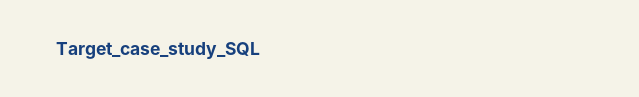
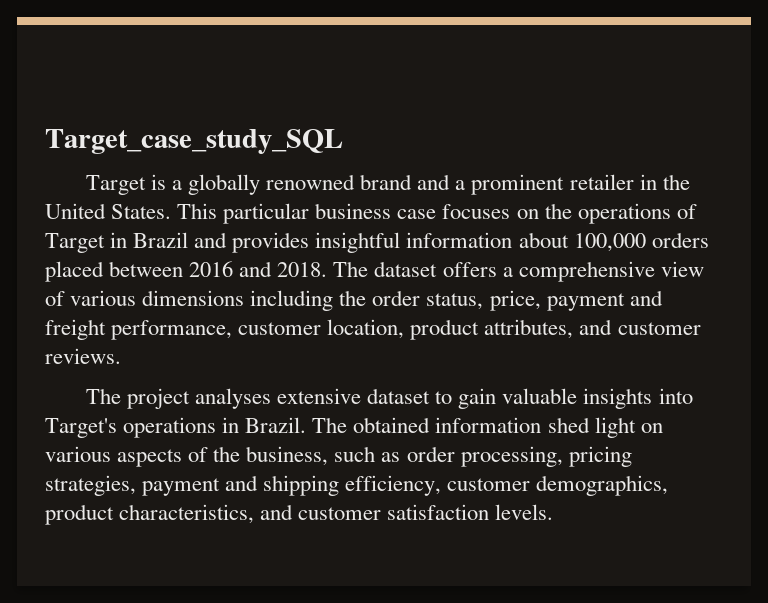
+ Target is a globally renowned brand and a prominent retailer in the United States. This particular business case focuses on the operations of Target in Brazil and provides insightful information about 100,000 orders placed between 2016 and 2018. The dataset offers a comprehensive view of various dimensions including the order status, price, payment and freight performance, customer location, product attributes, and customer reviews.
+ The project analyses extensive dataset to gain valuable insights into Target's operations in Brazil. The obtained information shed light on various aspects of the business, such as order processing, pricing strategies, payment and shipping efficiency, customer demographics, product characteristics, and customer satisfaction levels.

